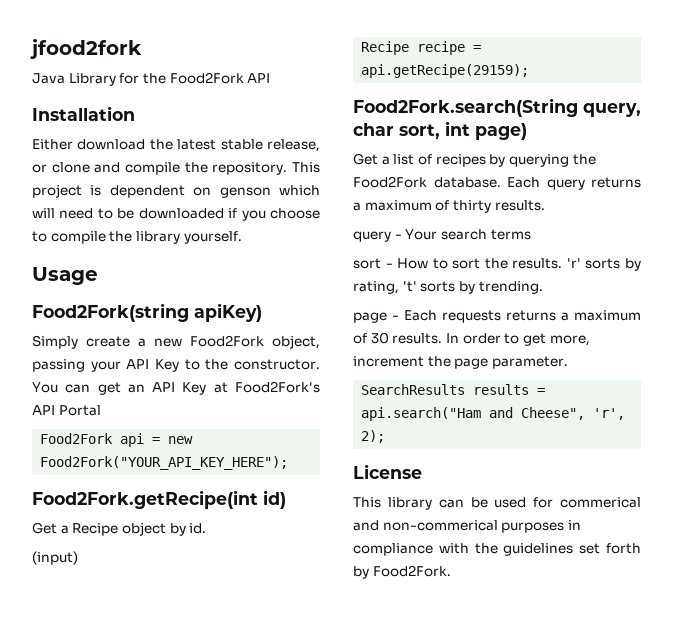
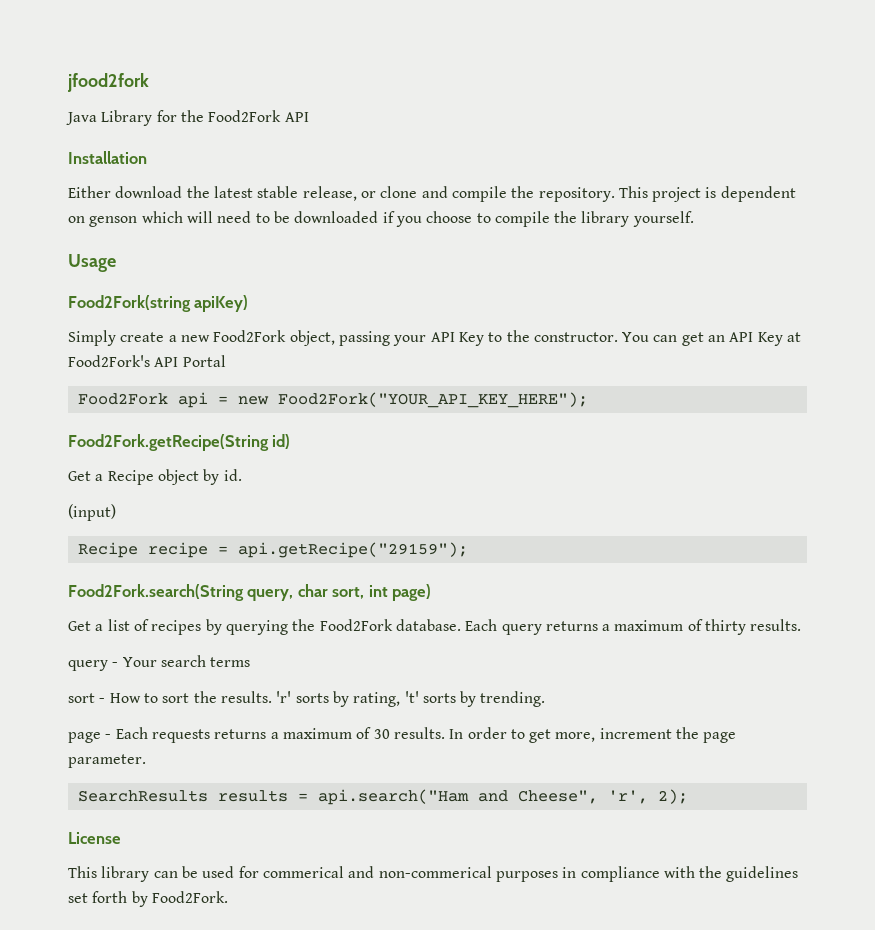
- Food2Fork.getRecipe(int id)
+ Food2Fork.getRecipe(String id)
- Recipe recipe = api.getRecipe(29159);
+ Recipe recipe = api.getRecipe("29159");

